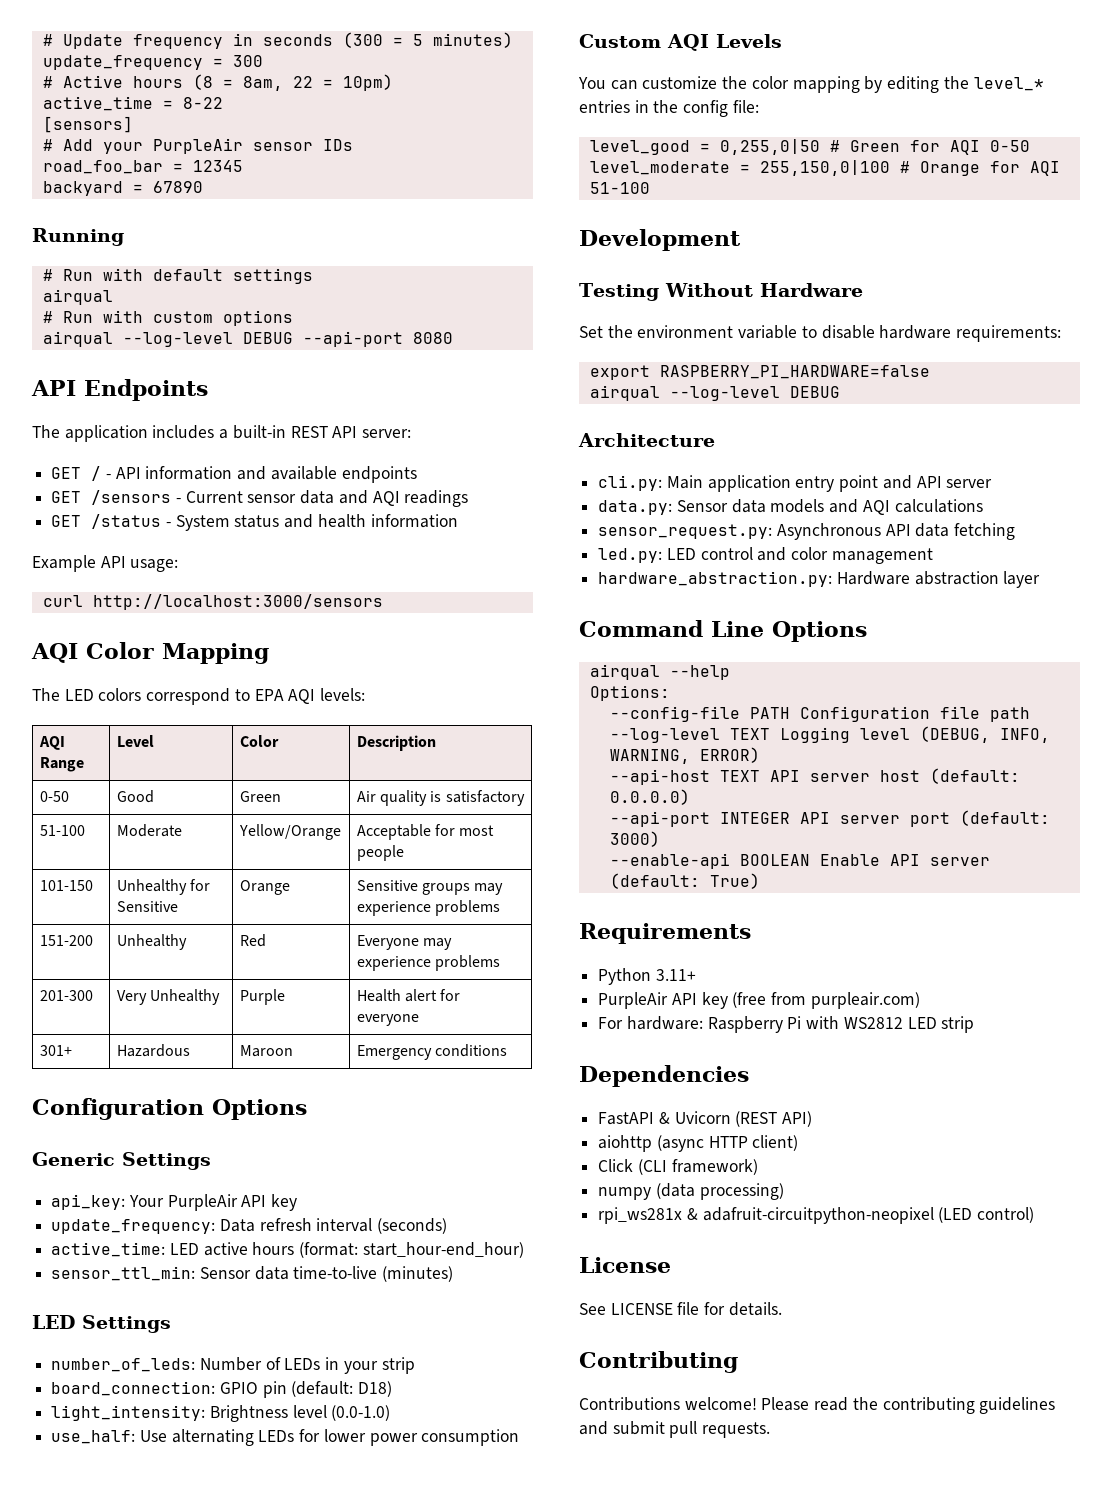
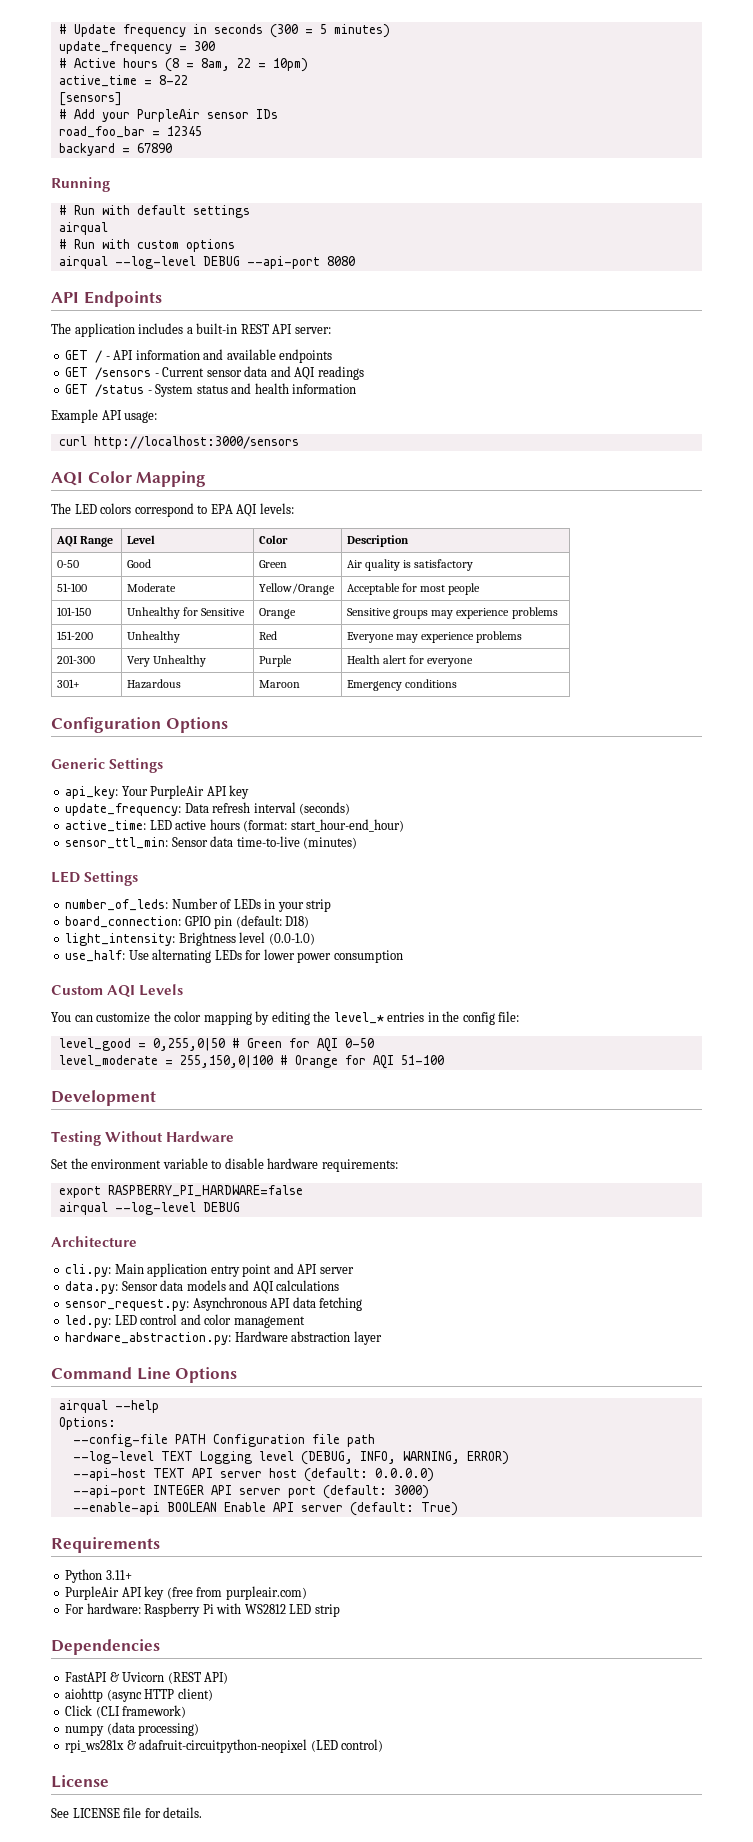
- Contributing
- Contributions welcome! Please read the contributing guidelines and submit pull requests.

